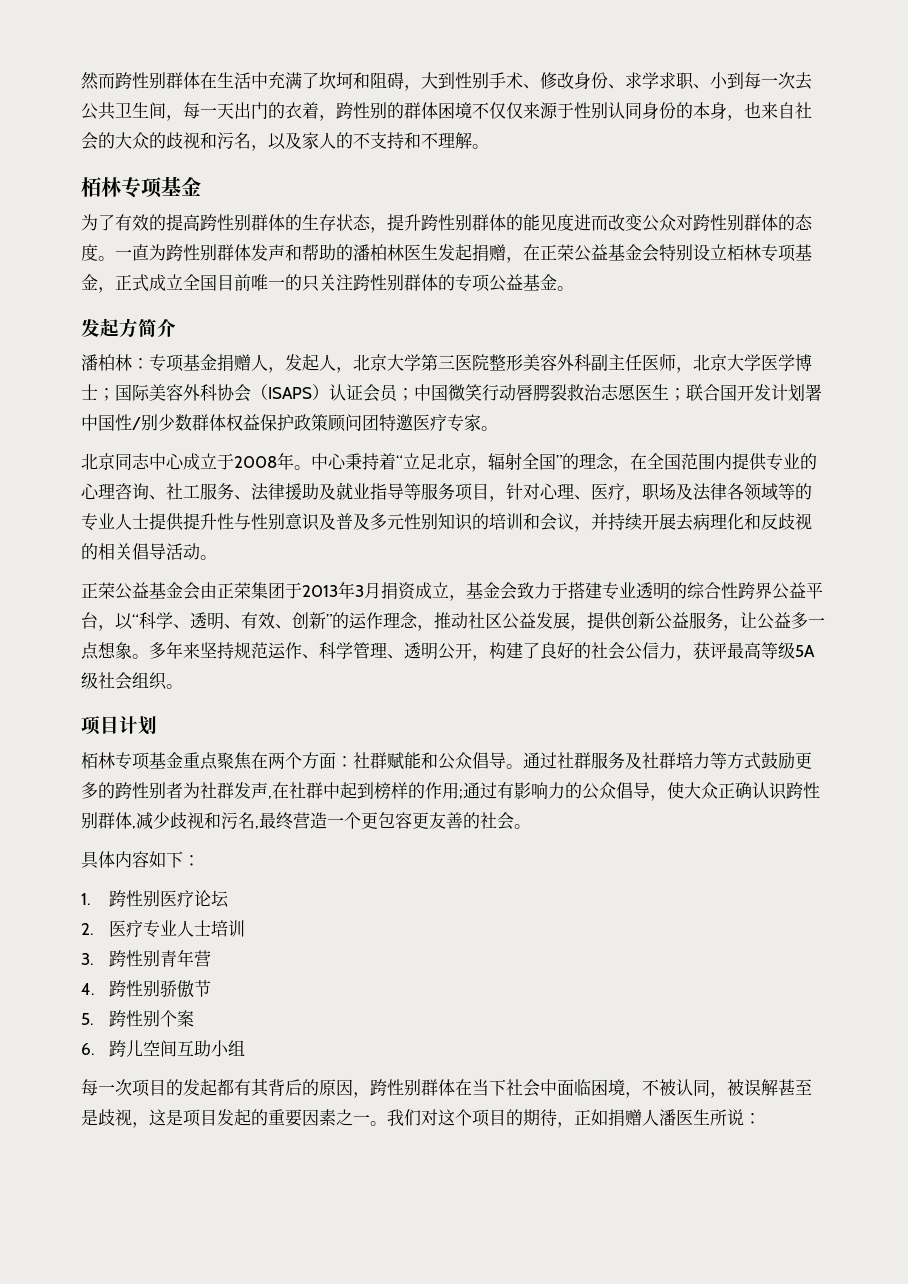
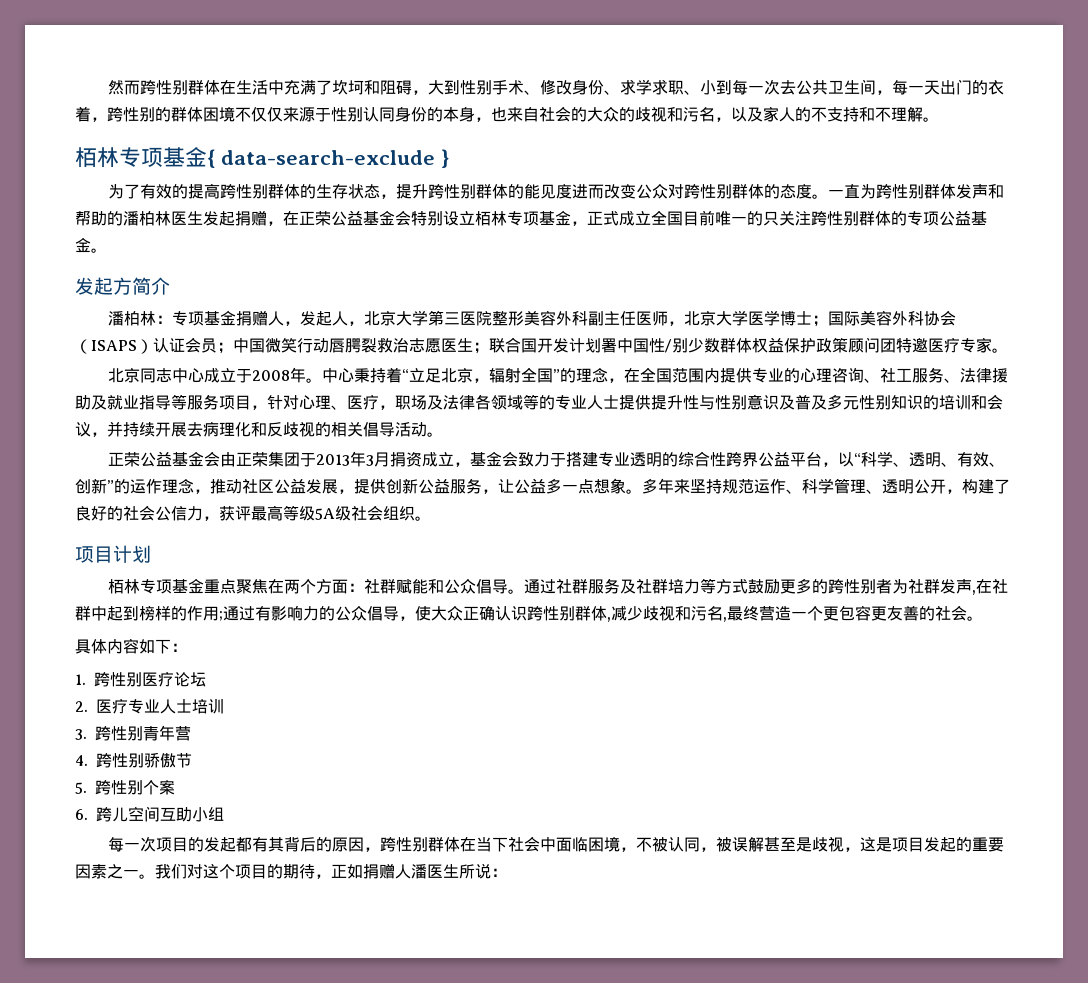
  然而跨性别群体在生活中充满了坎坷和阻碍，大到性别手术、修改身份、求学求职、小到每一次去公共卫生间，每一天出门的衣着，跨性别的群体困境不仅仅来源于性别认同身份的本身，也来自社会的大众的歧视和污名，以及家人的不支持和不理解。
- 栢林专项基金
+ 栢林专项基金{ data-search-exclude }

